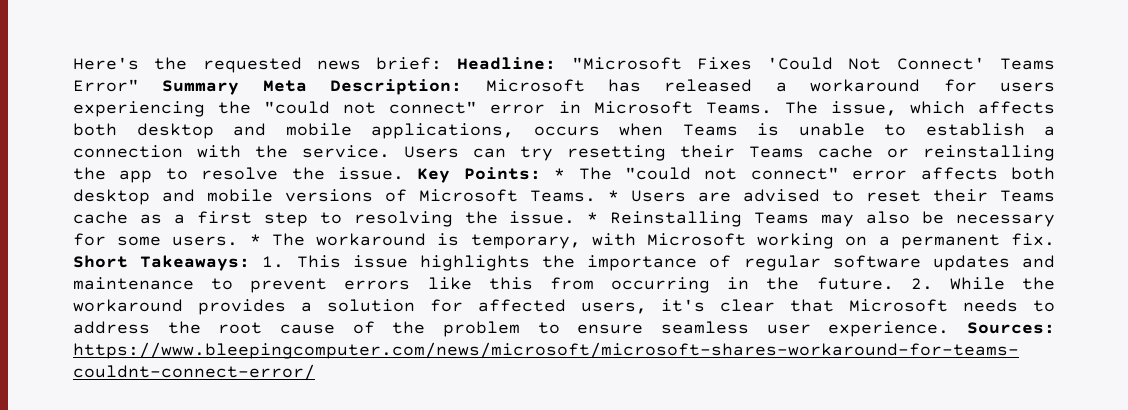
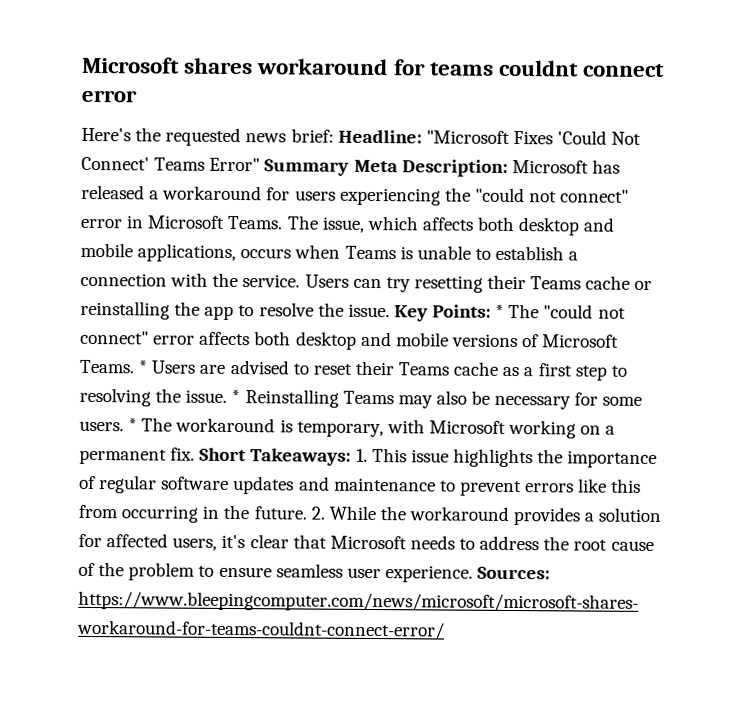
+ Microsoft shares workaround for teams couldnt connect error

